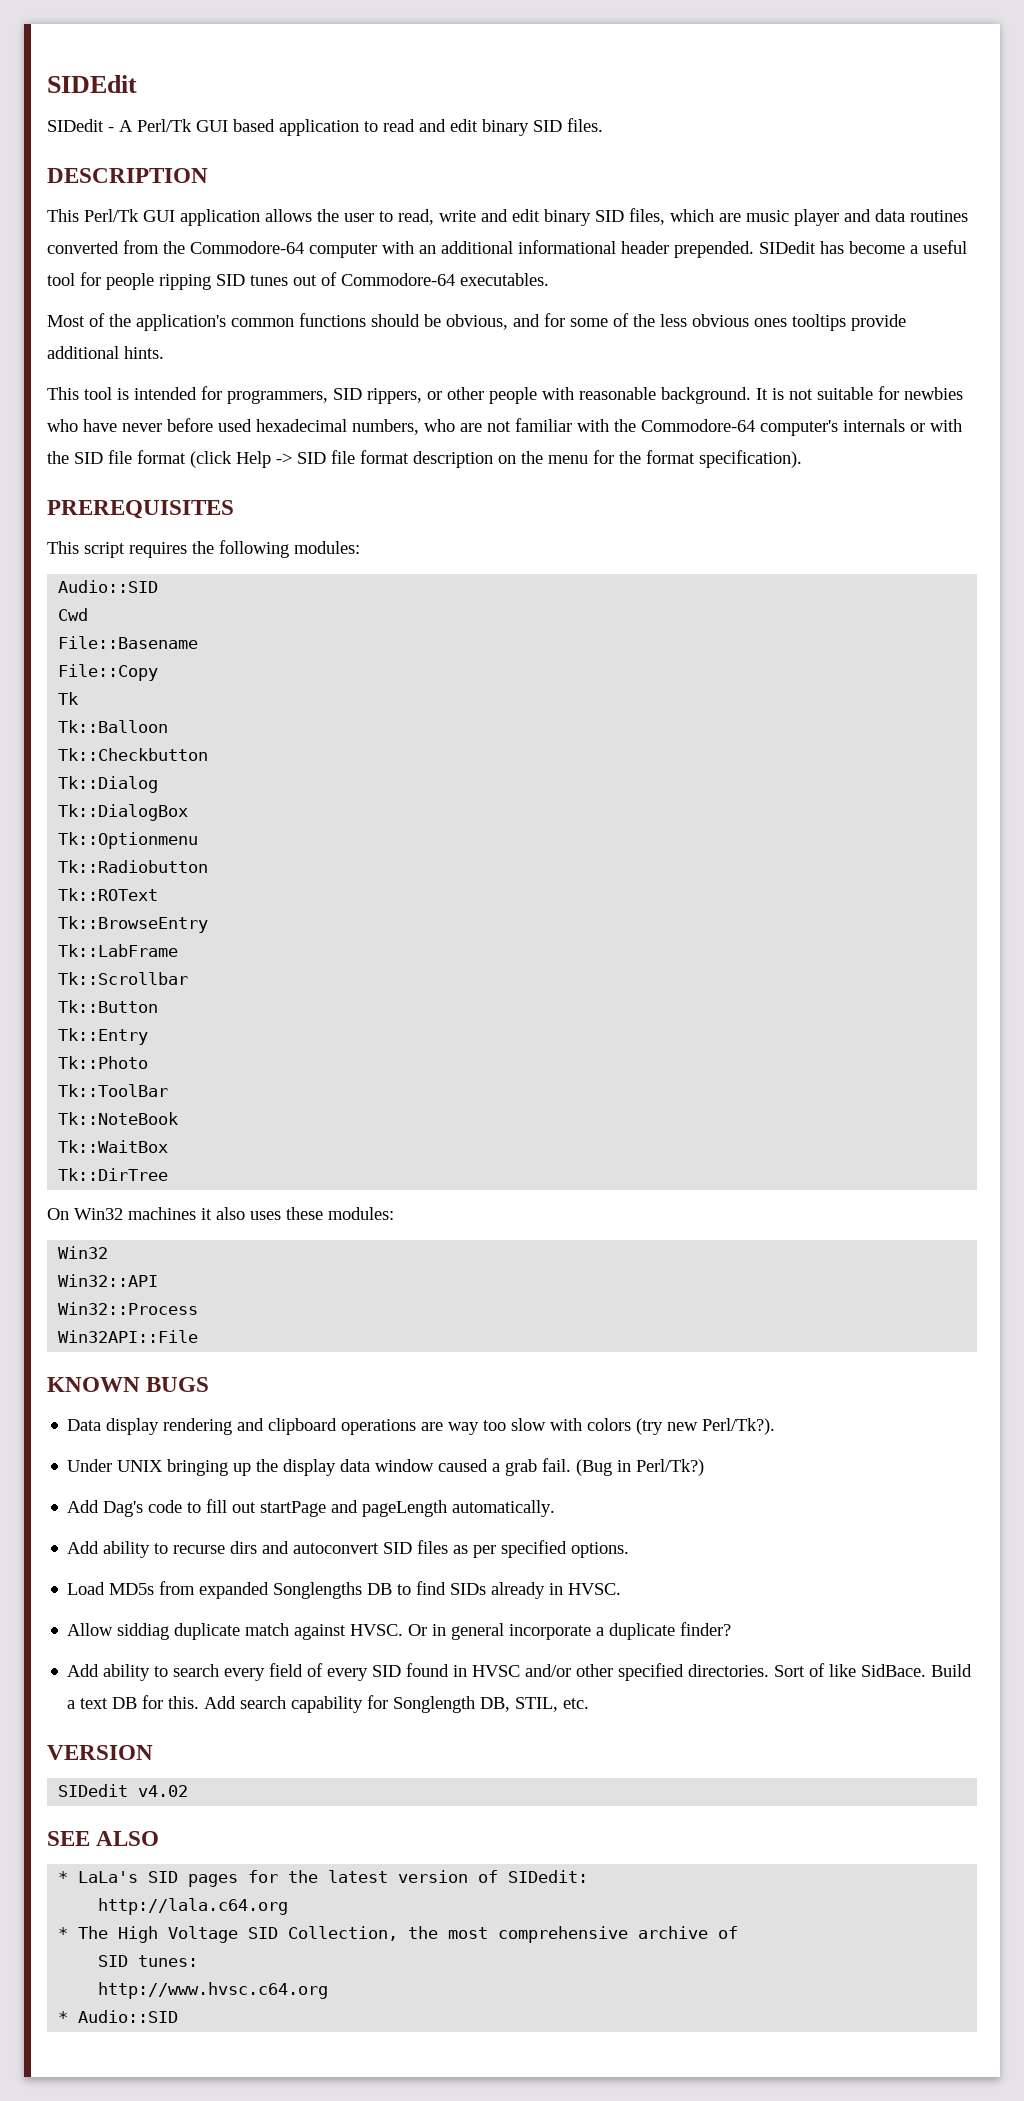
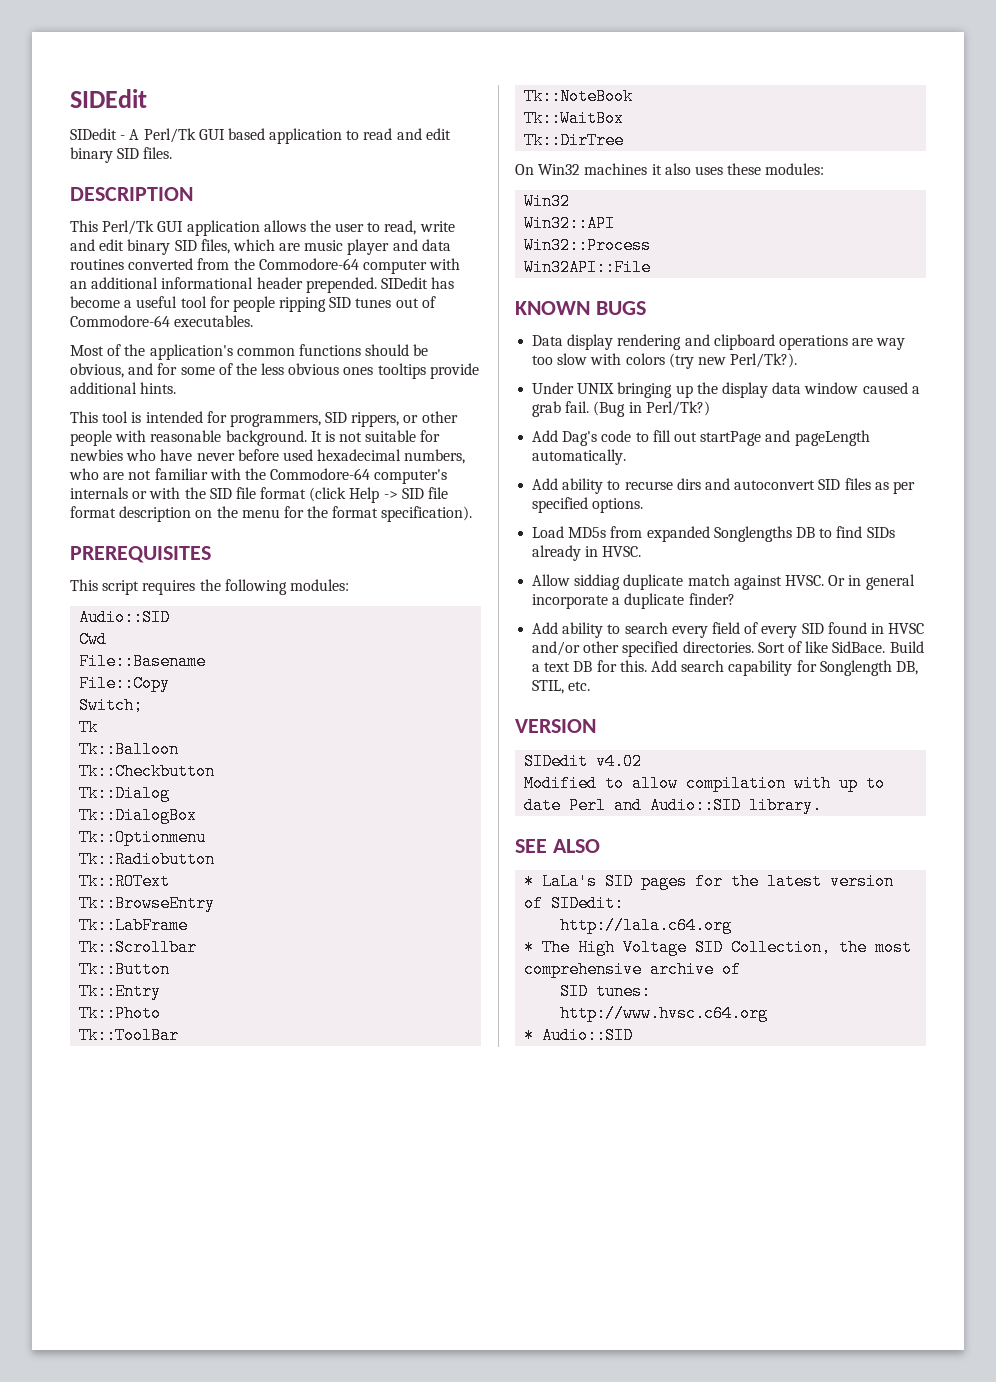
+ Switch;
+ Modified to allow compilation with up to date Perl and Audio::SID library.

